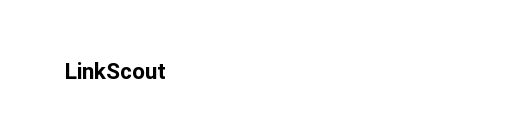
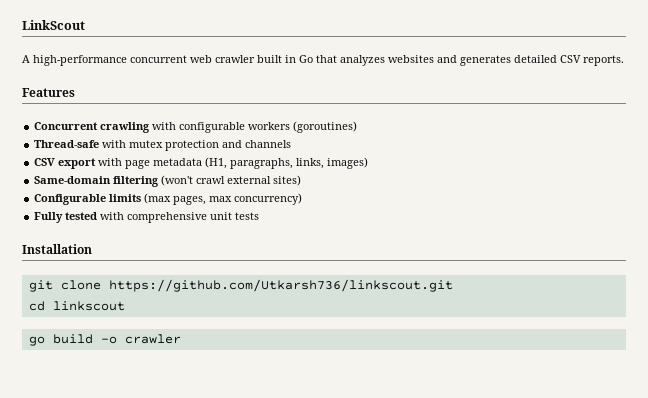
+ A high-performance concurrent web crawler built in Go that analyzes websites and generates detailed CSV reports.
+ Features
+ Concurrent crawling with configurable workers (goroutines)
+ Thread-safe with mutex protection and channels
+ CSV export with page metadata (H1, paragraphs, links, images)
+ Same-domain filtering (won't crawl external sites)
+ Configurable limits (max pages, max concurrency)
+ Fully tested with comprehensive unit tests
+ Installation
+ git clone https://github.com/Utkarsh736/linkscout.git
+ cd linkscout
+ go build -o crawler

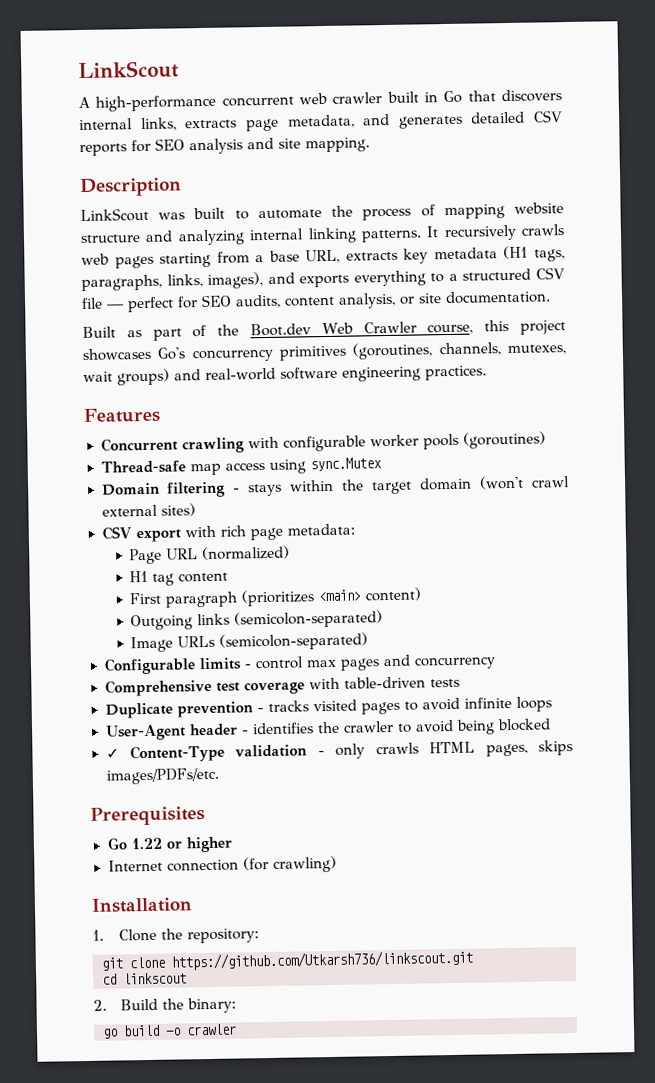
- A high-performance concurrent web crawler built in Go that analyzes websites and generates detailed CSV reports.
+ A high-performance concurrent web crawler built in Go that discovers internal links, extracts page metadata, and generates detailed CSV reports for SEO analysis and site mapping.
+ Description
+ LinkScout was built to automate the process of mapping website structure and analyzing internal linking patterns. It recursively crawls web pages starting from a base URL, extracts key metadata (H1 tags, paragraphs, links, images), and exports everything to a structured CSV file — perfect for SEO audits, content analysis, or site documentation.
+ Built as part of the Boot.dev Web Crawler course, this project showcases Go's concurrency primitives (goroutines, channels, mutexes, wait groups) and real-world software engineering practices.
- Concurrent crawling with configurable workers (goroutines)
+ Concurrent crawling with configurable worker pools (goroutines)
- Thread-safe with mutex protection and channels
- CSV export with page metadata (H1, paragraphs, links, images)
- Same-domain filtering (won't crawl external sites)
- Configurable limits (max pages, max concurrency)
- Fully tested with comprehensive unit tests
+ Thread-safe map access using sync.Mutex
+ Domain filtering - stays within the target domain (won't crawl external sites)
+ CSV export with rich page metadata:
+ Page URL (normalized)
+ H1 tag content
+ First paragraph (prioritizes <main> content)
+ Outgoing links (semicolon-separated)
+ Image URLs (semicolon-separated)
+ Configurable limits - control max pages and concurrency
+ Comprehensive test coverage with table-driven tests
+ Duplicate prevention - tracks visited pages to avoid infinite loops
+ User-Agent header - identifies the crawler to avoid being blocked
+ ✓ Content-Type validation - only crawls HTML pages, skips images/PDFs/etc.
+ Prerequisites
+ Go 1.22 or higher
+ Internet connection (for crawling)
  Installation
+ 1. Clone the repository:
+ 2. Build the binary:

